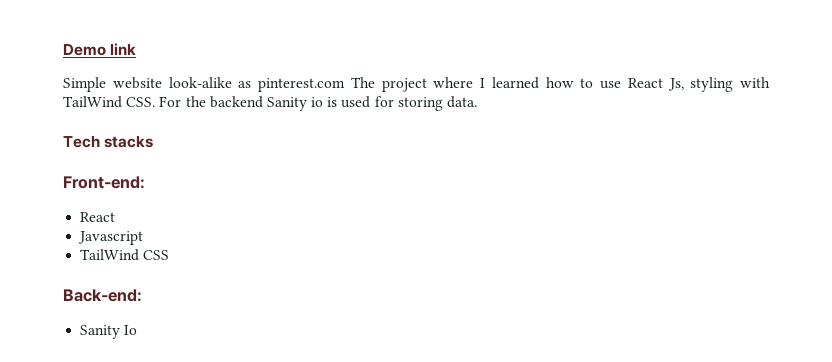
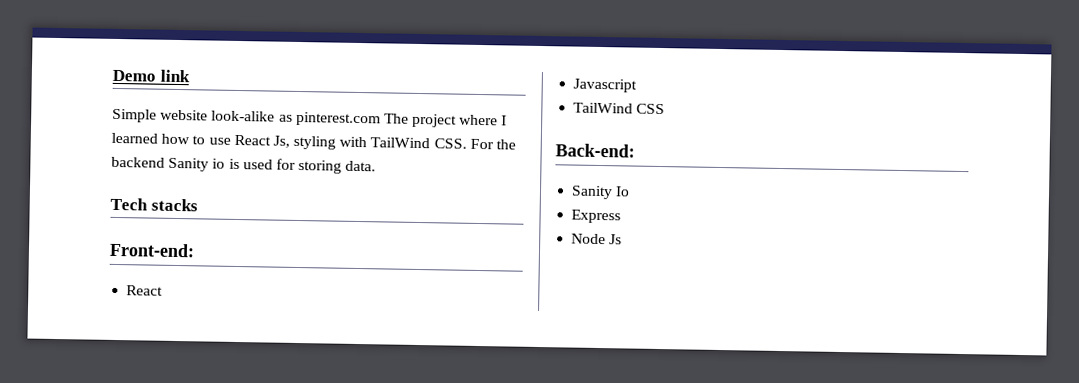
+ Express
+ Node Js

